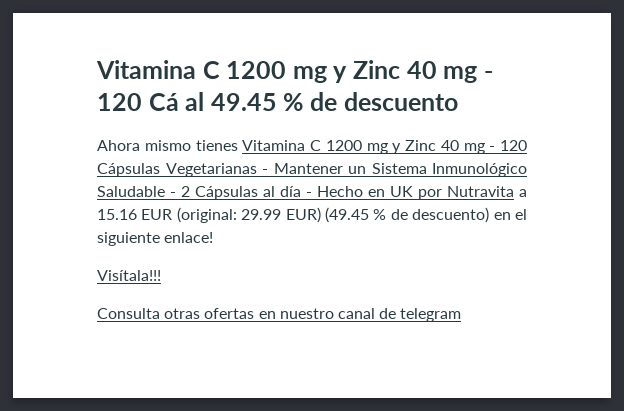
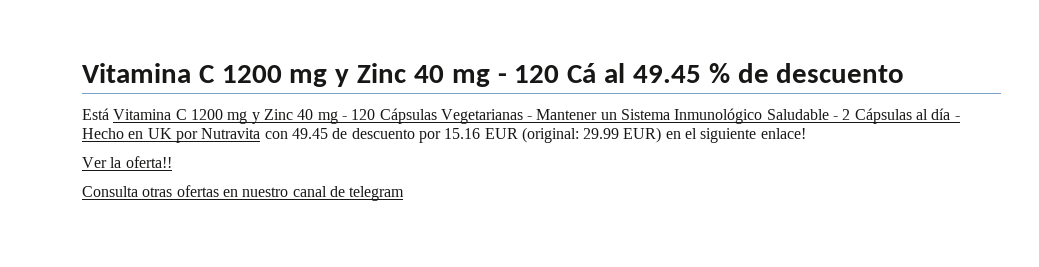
- Ahora mismo tienes Vitamina C 1200 mg y Zinc 40 mg - 120 Cápsulas Vegetarianas - Mantener un Sistema Inmunológico Saludable - 2 Cápsulas al día - Hecho en UK por Nutravita a 15.16 EUR (original: 29.99 EUR) (49.45 % de descuento) en el siguiente enlace!
+ Está Vitamina C 1200 mg y Zinc 40 mg - 120 Cápsulas Vegetarianas - Mantener un Sistema Inmunológico Saludable - 2 Cápsulas al día - Hecho en UK por Nutravita con 49.45 de descuento por 15.16 EUR (original: 29.99 EUR) en el siguiente enlace!
- Visítala!!!
+ Ver la oferta!!

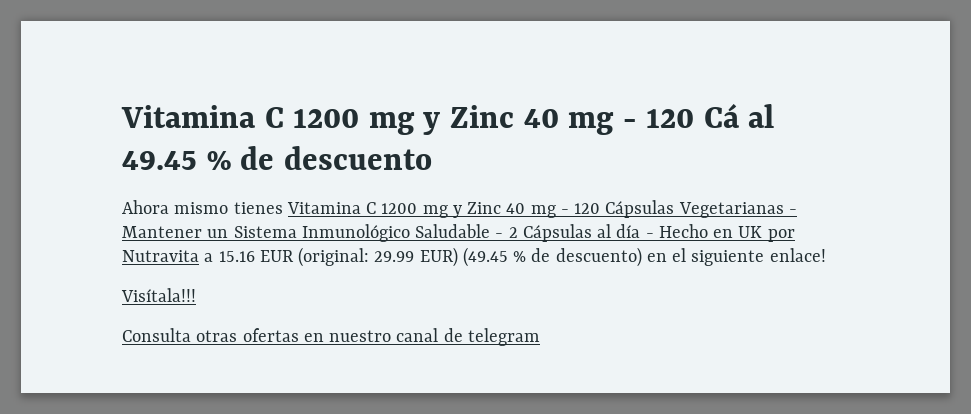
- Está Vitamina C 1200 mg y Zinc 40 mg - 120 Cápsulas Vegetarianas - Mantener un Sistema Inmunológico Saludable - 2 Cápsulas al día - Hecho en UK por Nutravita con 49.45 de descuento por 15.16 EUR (original: 29.99 EUR) en el siguiente enlace!
+ Ahora mismo tienes Vitamina C 1200 mg y Zinc 40 mg - 120 Cápsulas Vegetarianas - Mantener un Sistema Inmunológico Saludable - 2 Cápsulas al día - Hecho en UK por Nutravita a 15.16 EUR (original: 29.99 EUR) (49.45 % de descuento) en el siguiente enlace!
- Ver la oferta!!
+ Visítala!!!

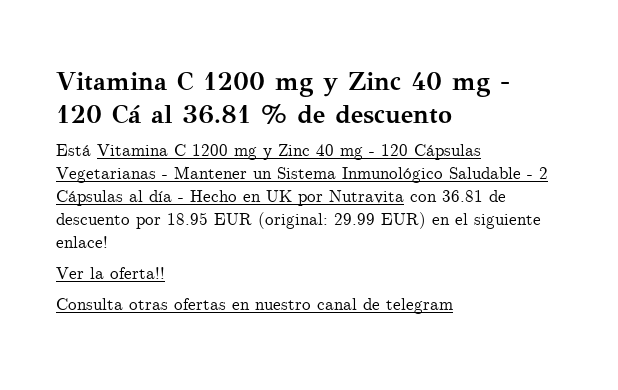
- Vitamina C 1200 mg y Zinc 40 mg - 120 Cá al 49.45 % de descuento
+ Vitamina C 1200 mg y Zinc 40 mg - 120 Cá al 36.81 % de descuento
- Ahora mismo tienes Vitamina C 1200 mg y Zinc 40 mg - 120 Cápsulas Vegetarianas - Mantener un Sistema Inmunológico Saludable - 2 Cápsulas al día - Hecho en UK por Nutravita a 15.16 EUR (original: 29.99 EUR) (49.45 % de descuento) en el siguiente enlace!
+ Está Vitamina C 1200 mg y Zinc 40 mg - 120 Cápsulas Vegetarianas - Mantener un Sistema Inmunológico Saludable - 2 Cápsulas al día - Hecho en UK por Nutravita con 36.81 de descuento por 18.95 EUR (original: 29.99 EUR) en el siguiente enlace!
- Visítala!!!
+ Ver la oferta!!

